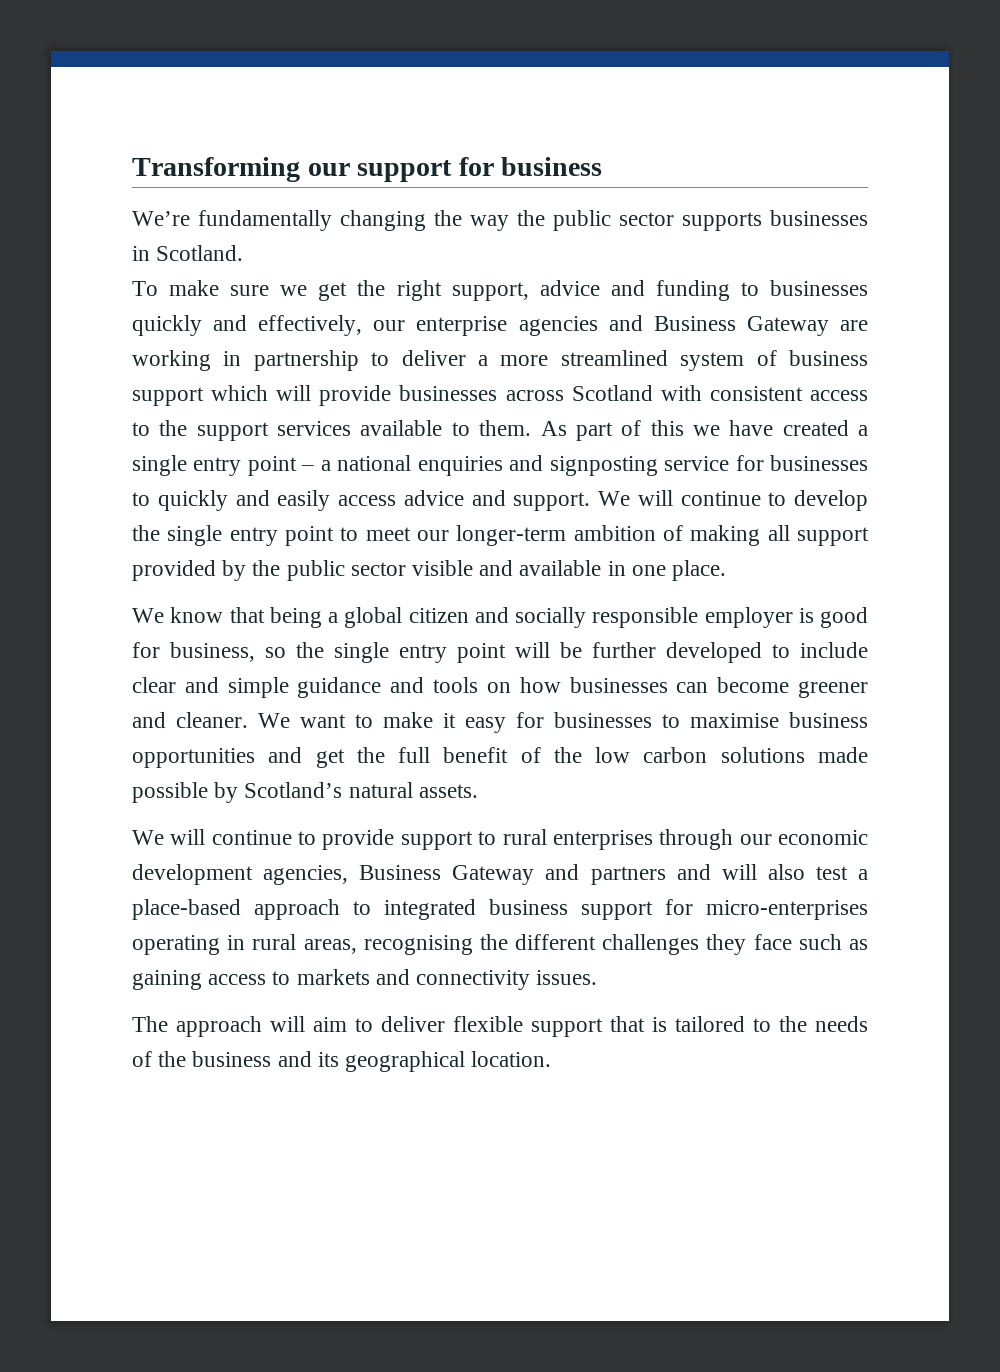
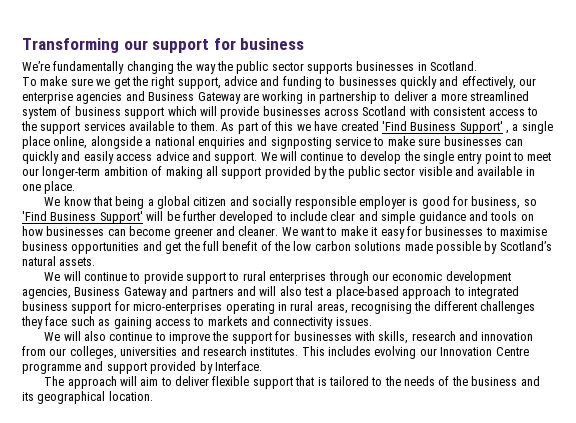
- As part of this we have created a single entry point – a national enquiries and signposting service for businesses to quickly and easily access advice and support.
+ As part of this we have created 'Find Business Support' , a single place online, alongside a national enquiries and signposting service to make sure businesses can quickly and easily access advice and support.
- We know that being a global citizen and socially responsible employer is good for business, so the single entry point will be further developed to include clear and simple guidance and tools on how businesses can become greener and cleaner.
+ We know that being a global citizen and socially responsible employer is good for business, so 'Find Business Support' will be further developed to include clear and simple guidance and tools on how businesses can become greener and cleaner.
+ We will also continue to improve the support for businesses with skills, research and innovation from our colleges, universities and research institutes. This includes evolving our Innovation Centre programme and support provided by Interface.

